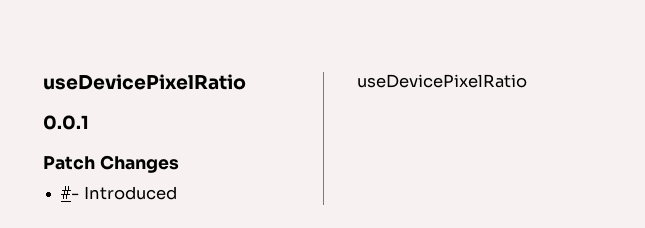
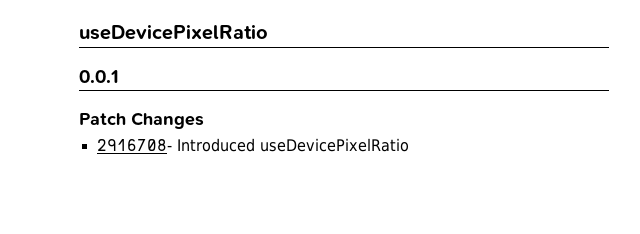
- #- Introduced useDevicePixelRatio
+ 2916708- Introduced useDevicePixelRatio

